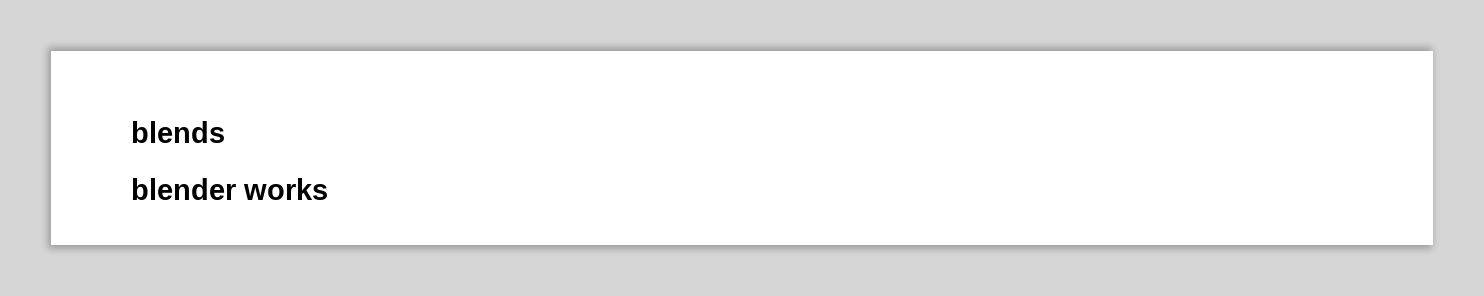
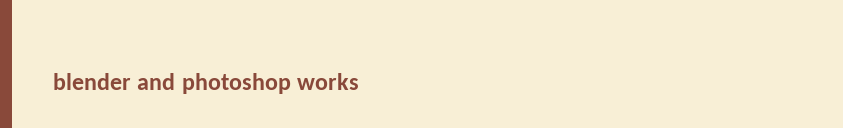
- blends
- blender works
+ blender and photoshop works

